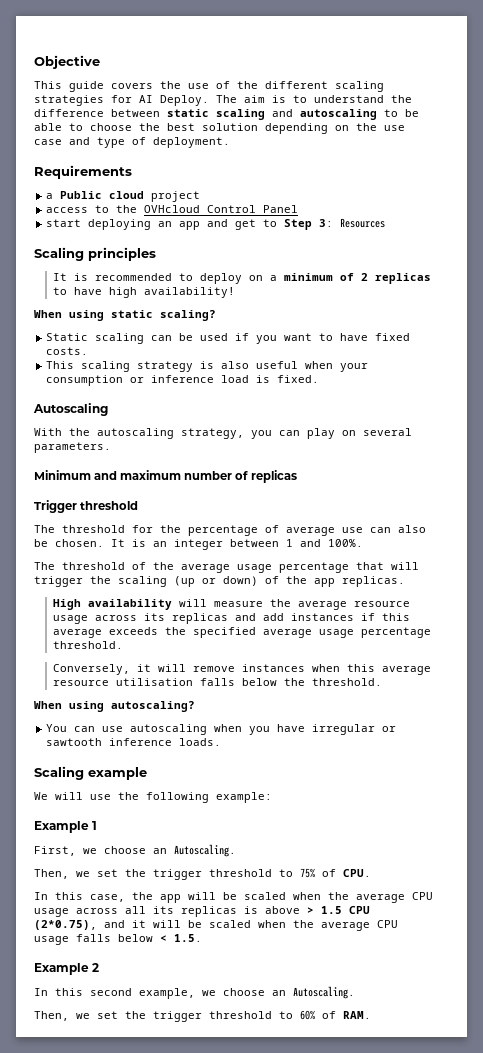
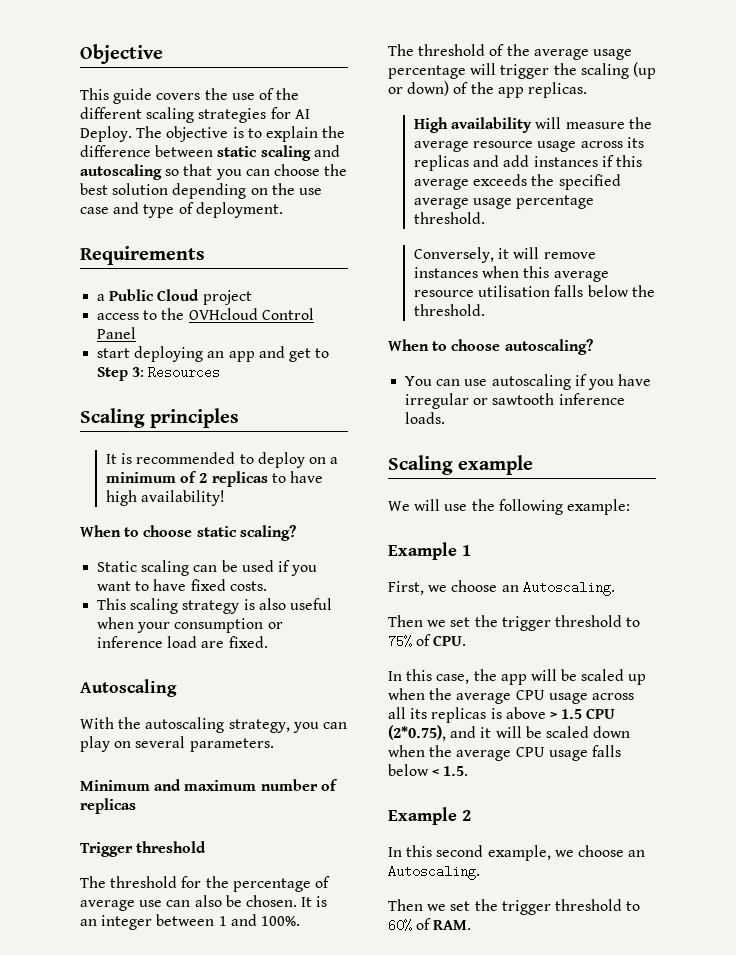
- The aim is to understand the difference between static scaling and autoscaling to be able to choose the best solution depending on the use case and type of deployment.
+ The objective is to explain the difference between static scaling and autoscaling so that you can choose the best solution depending on the use case and type of deployment.
- a Public cloud project
+ a Public Cloud project
- When using static scaling?
+ When to choose static scaling?
- This scaling strategy is also useful when your consumption or inference load is fixed.
+ This scaling strategy is also useful when your consumption or inference load are fixed.
- The threshold of the average usage percentage that will trigger the scaling (up or down) of the app replicas.
+ The threshold of the average usage percentage will trigger the scaling (up or down) of the app replicas.
- When using autoscaling?
+ When to choose autoscaling?
- You can use autoscaling when you have irregular or sawtooth inference loads.
+ You can use autoscaling if you have irregular or sawtooth inference loads.
- Then, we set the trigger threshold to 75% of CPU.
+ Then we set the trigger threshold to 75% of CPU.
- In this case, the app will be scaled when the average CPU usage across all its replicas is above > 1.5 CPU (2*0.75), and it will be scaled when the average CPU usage falls below < 1.5.
+ In this case, the app will be scaled up when the average CPU usage across all its replicas is above > 1.5 CPU (2*0.75), and it will be scaled down when the average CPU usage falls below < 1.5.
- Then, we set the trigger threshold to 60% of RAM.
+ Then we set the trigger threshold to 60% of RAM.

